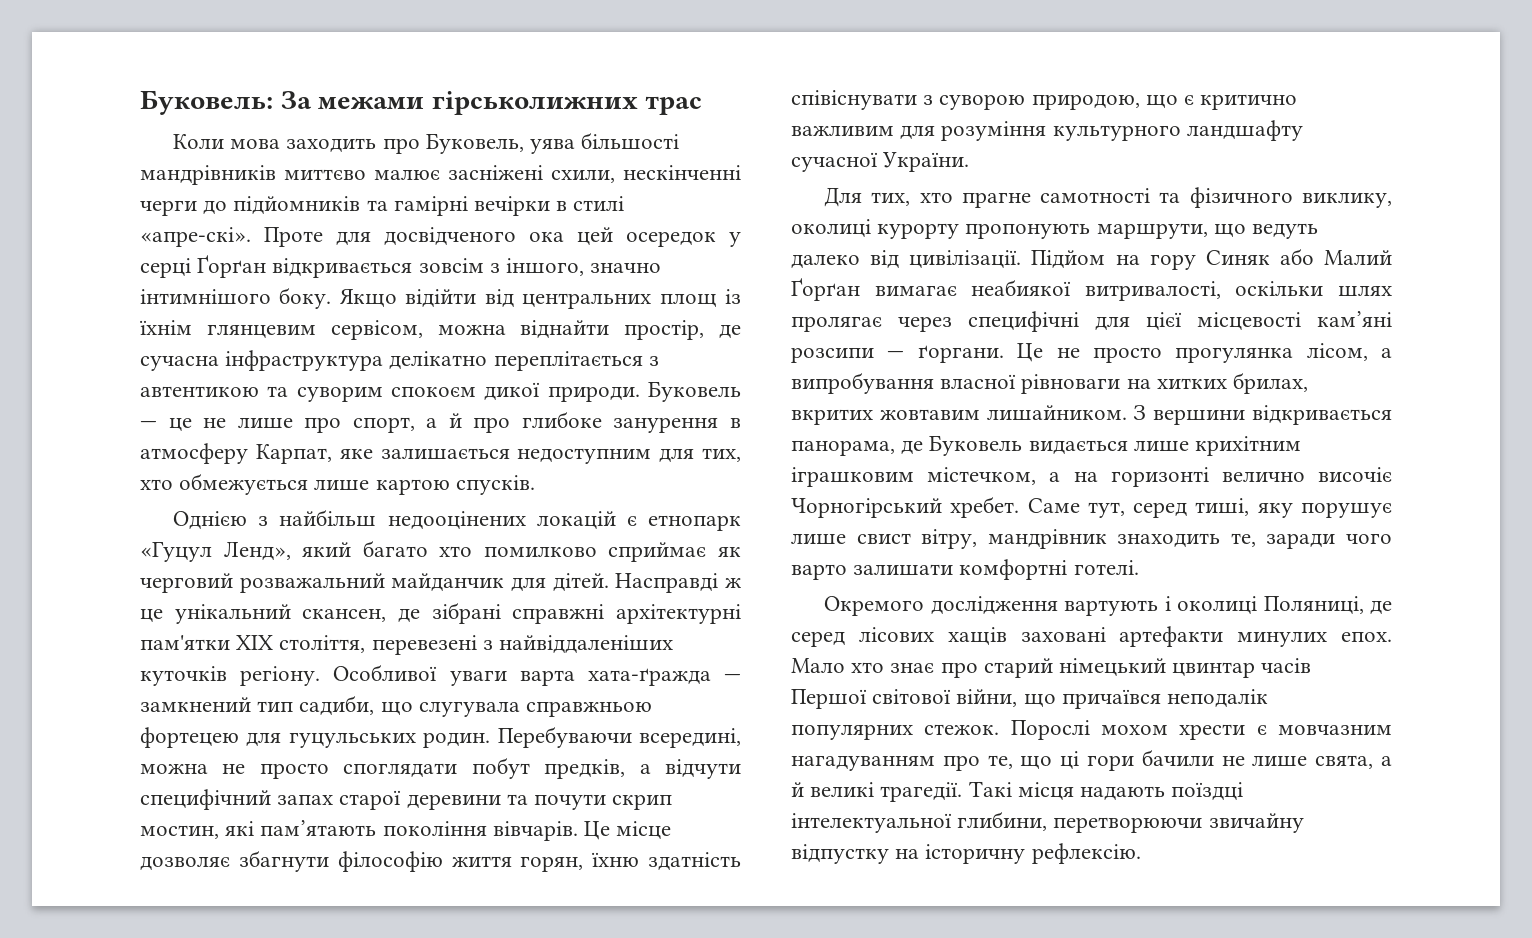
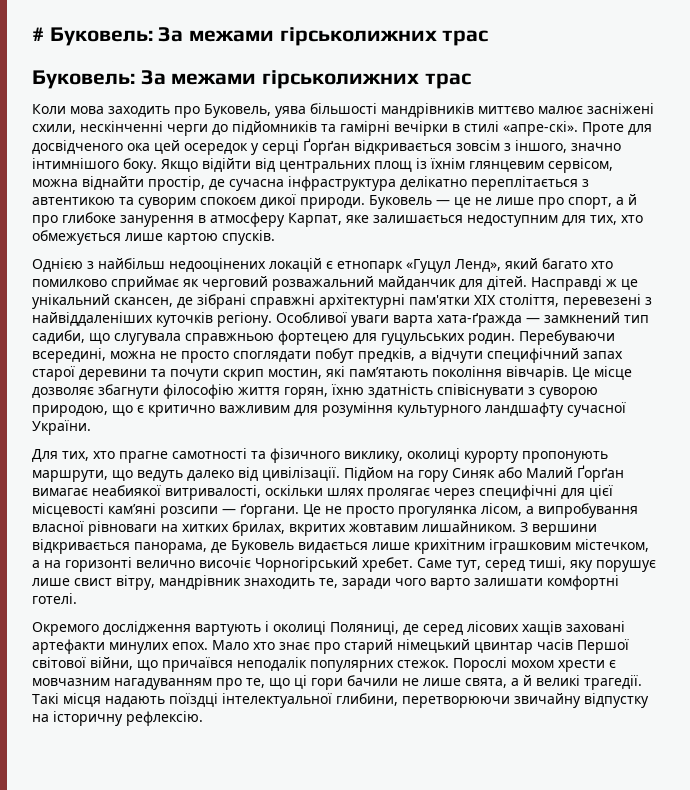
+ # Буковель: За межами гірськолижних трас

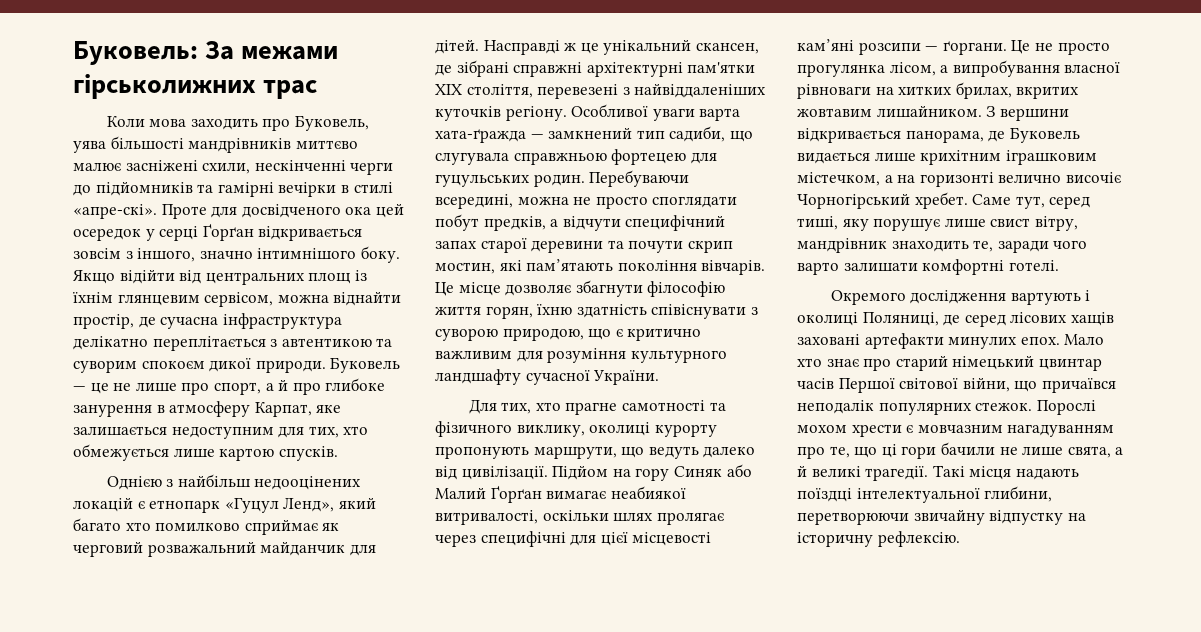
- # Буковель: За межами гірськолижних трас

